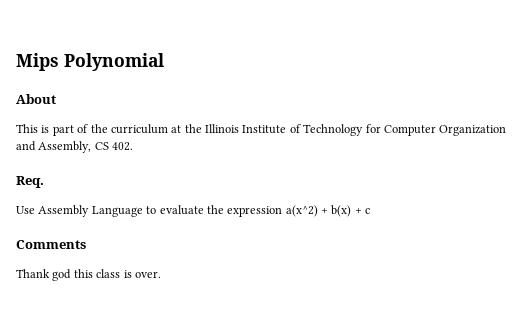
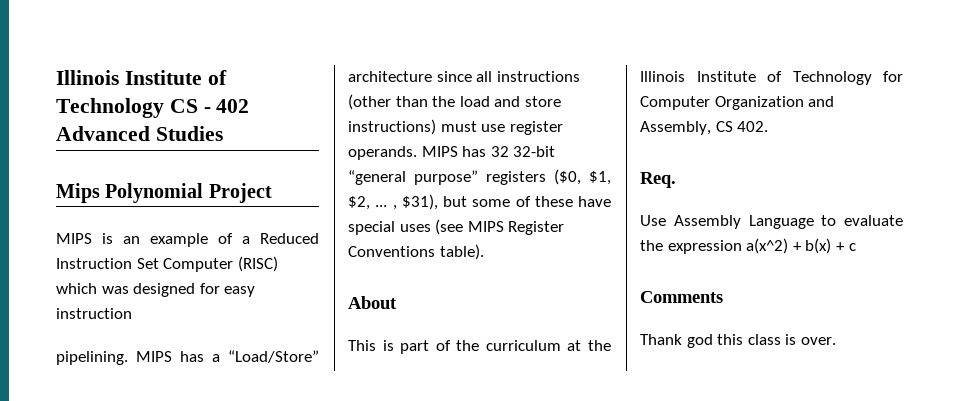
- Mips Polynomial
+ Illinois Institute of Technology CS - 402 Advanced Studies
+ Mips Polynomial Project
+ MIPS is an example of a Reduced Instruction Set Computer (RISC) which was designed for easy instruction
+ pipelining. MIPS has a “Load/Store” architecture since all instructions (other than the load and store instructions) must use register operands. MIPS has 32 32-bit “general purpose” registers ($0, $1, $2, ... , $31), but some of these have special uses (see MIPS Register Conventions table).

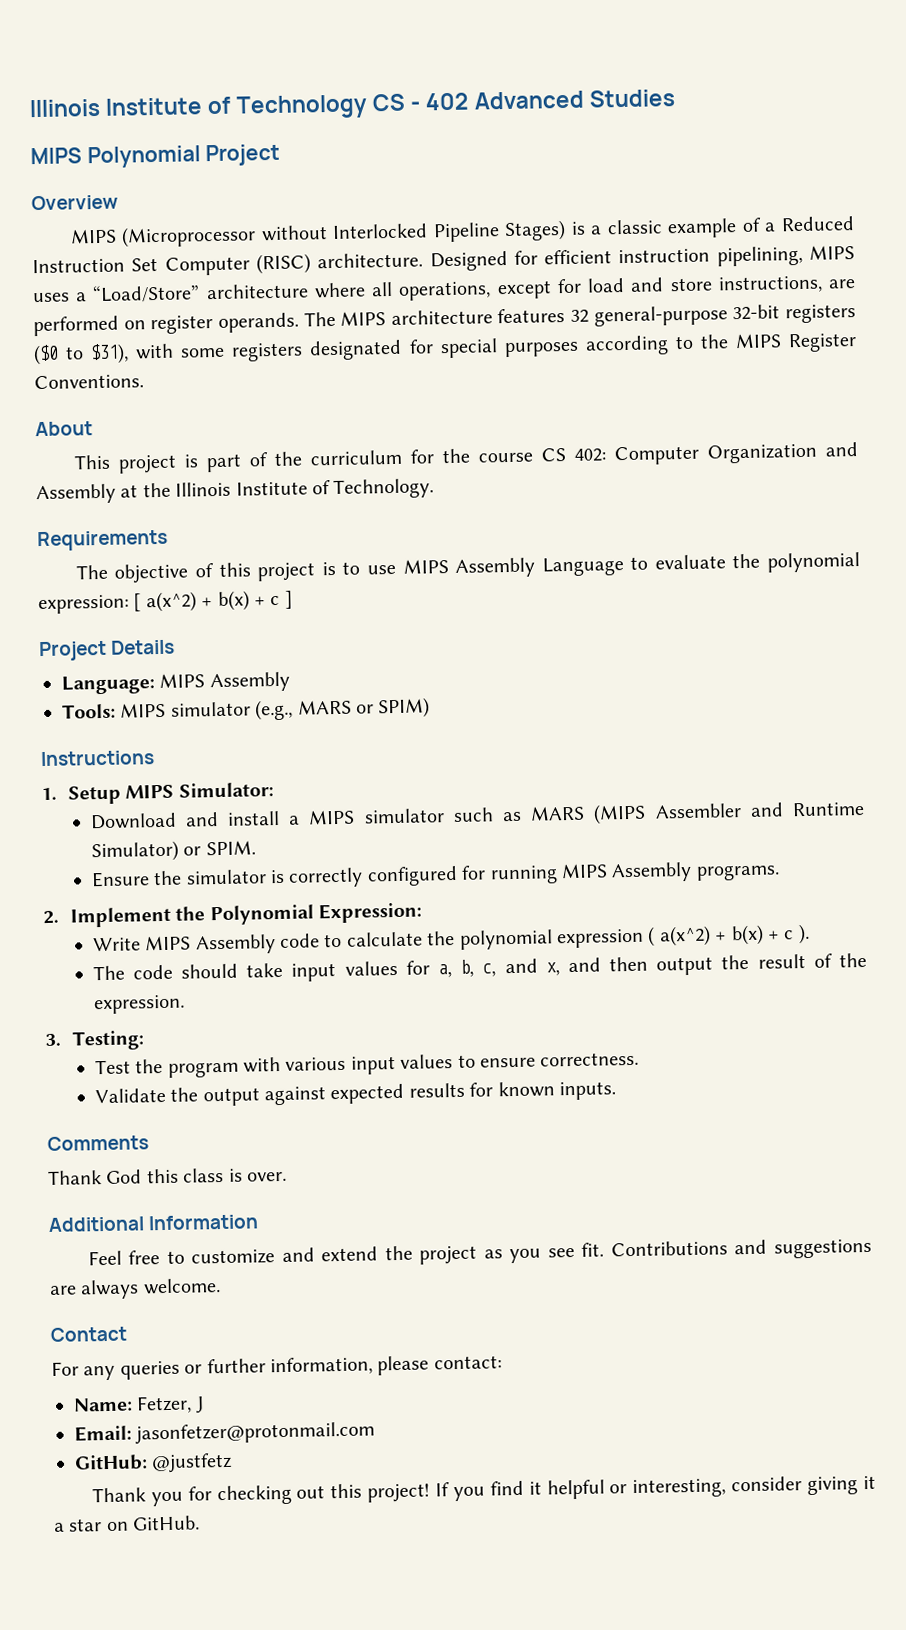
- Mips Polynomial Project
+ MIPS Polynomial Project
- MIPS is an example of a Reduced Instruction Set Computer (RISC) which was designed for easy instruction
- pipelining. MIPS has a “Load/Store” architecture since all instructions (other than the load and store instructions) must use register operands. MIPS has 32 32-bit “general purpose” registers ($0, $1, $2, ... , $31), but some of these have special uses (see MIPS Register Conventions table).
+ Overview
+ MIPS (Microprocessor without Interlocked Pipeline Stages) is a classic example of a Reduced Instruction Set Computer (RISC) architecture. Designed for efficient instruction pipelining, MIPS uses a “Load/Store” architecture where all operations, except for load and store instructions, are performed on register operands. The MIPS architecture features 32 general-purpose 32-bit registers ($0 to $31), with some registers designated for special purposes according to the MIPS Register Conventions.
- This is part of the curriculum at the Illinois Institute of Technology for Computer Organization and Assembly, CS 402.
- Req.
- Use Assembly Language to evaluate the expression a(x^2) + b(x) + c
+ This project is part of the curriculum for the course CS 402: Computer Organization and Assembly at the Illinois Institute of Technology.
+ Requirements
+ The objective of this project is to use MIPS Assembly Language to evaluate the polynomial expression: [ a(x^2) + b(x) + c ]
+ Project Details
+ Language: MIPS Assembly
+ Tools: MIPS simulator (e.g., MARS or SPIM)
+ Instructions
+ 1. Setup MIPS Simulator:
+ Download and install a MIPS simulator such as MARS (MIPS Assembler and Runtime Simulator) or SPIM.
+ Ensure the simulator is correctly configured for running MIPS Assembly programs.
+ 2. Implement the Polynomial Expression:
+ Write MIPS Assembly code to calculate the polynomial expression ( a(x^2) + b(x) + c ).
+ The code should take input values for a, b, c, and x, and then output the result of the expression.
+ 3. Testing:
+ Test the program with various input values to ensure correctness.
+ Validate the output against expected results for known inputs.
- Thank god this class is over.
+ Thank God this class is over.
+ Additional Information
+ Feel free to customize and extend the project as you see fit. Contributions and suggestions are always welcome.
+ Contact
+ For any queries or further information, please contact:
+ Name: Fetzer, J
+ Email: jasonfetzer@protonmail.com
+ GitHub: @justfetz
+ Thank you for checking out this project! If you find it helpful or interesting, consider giving it a star on GitHub.

